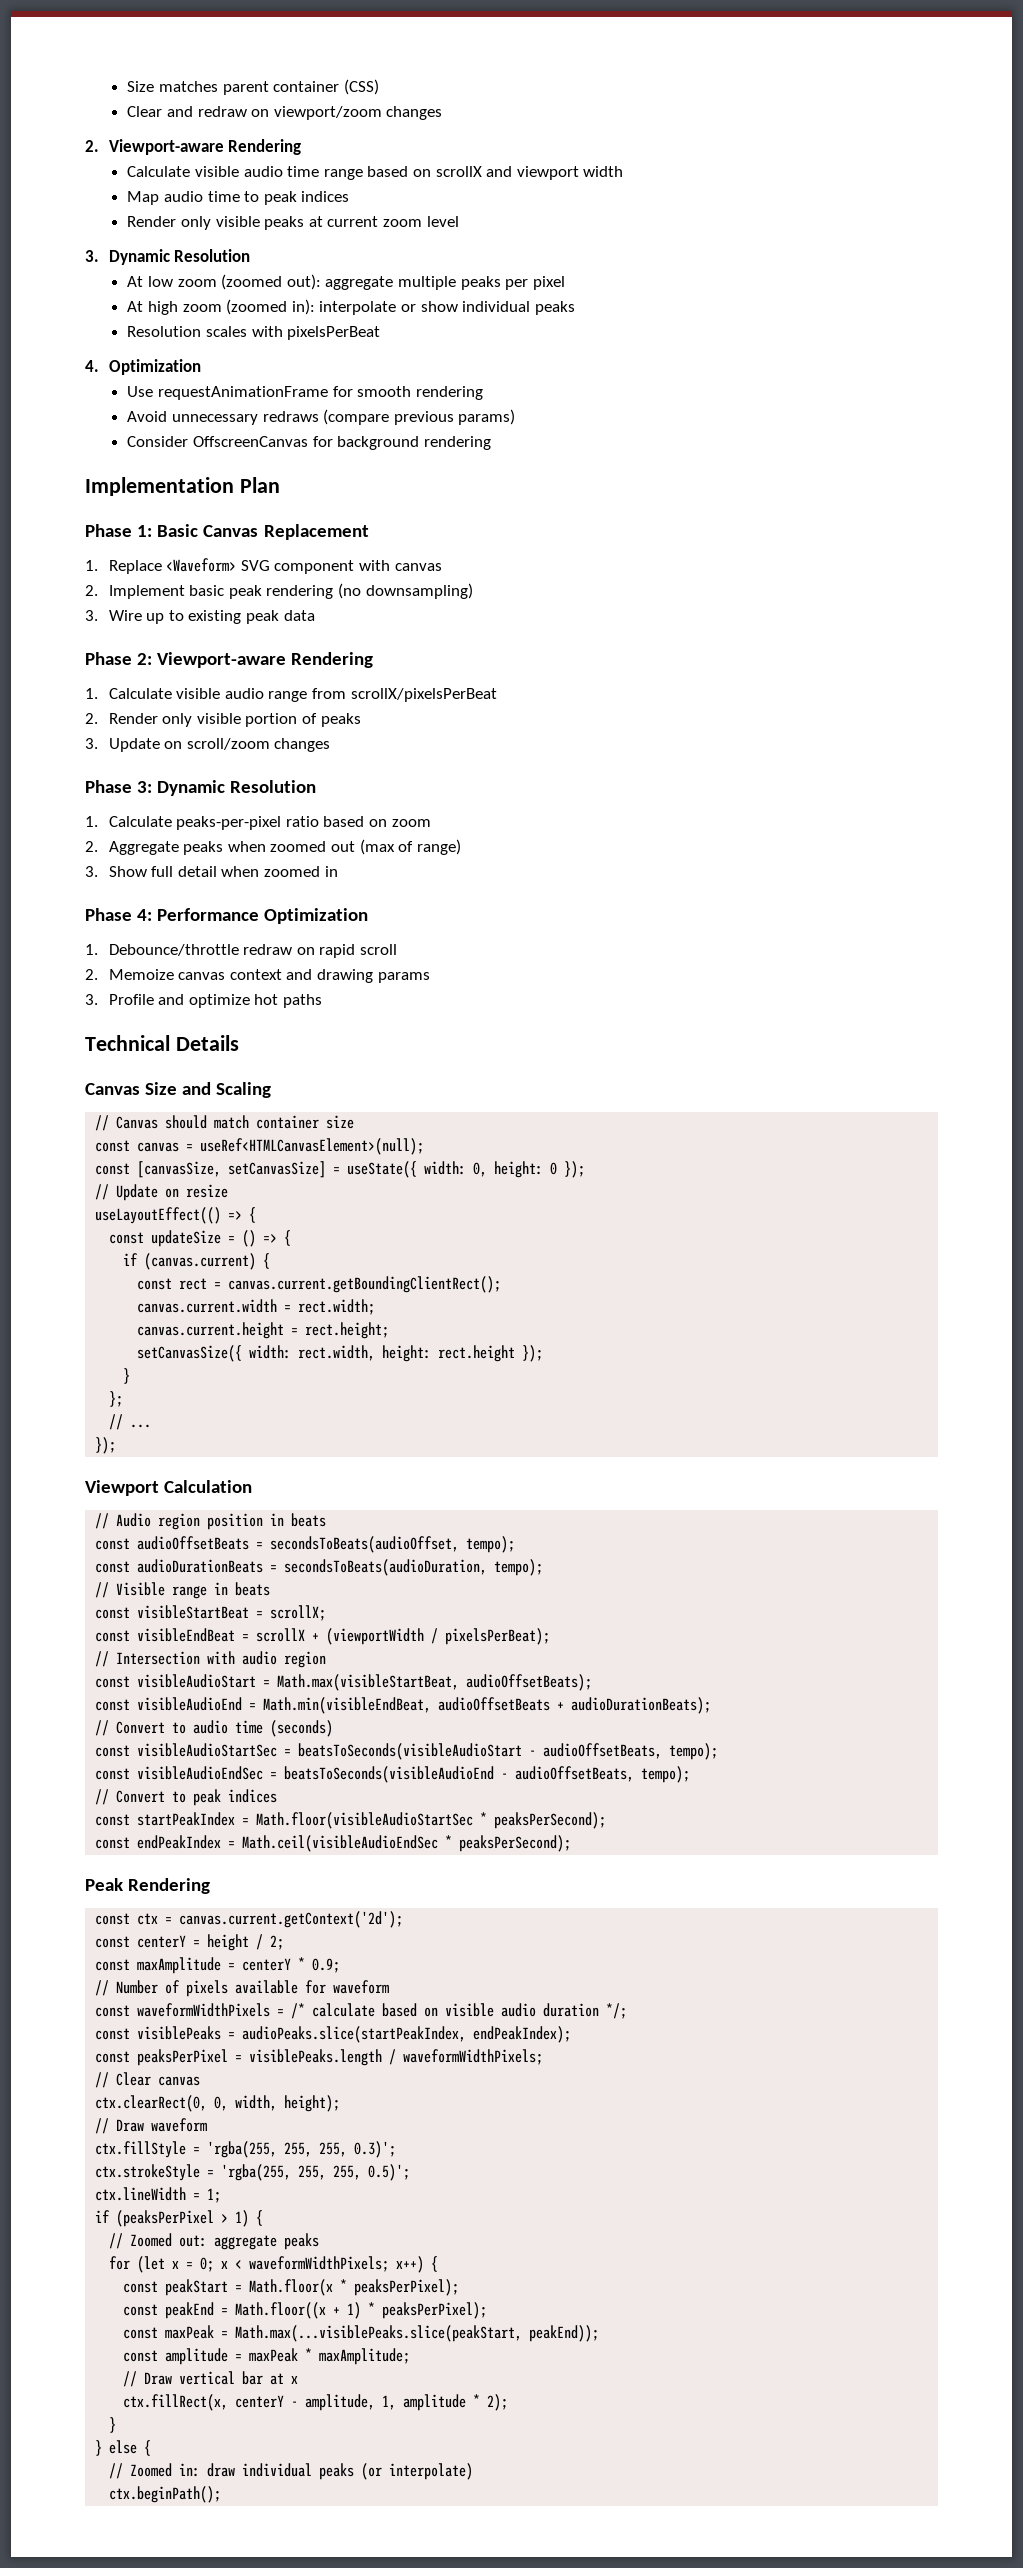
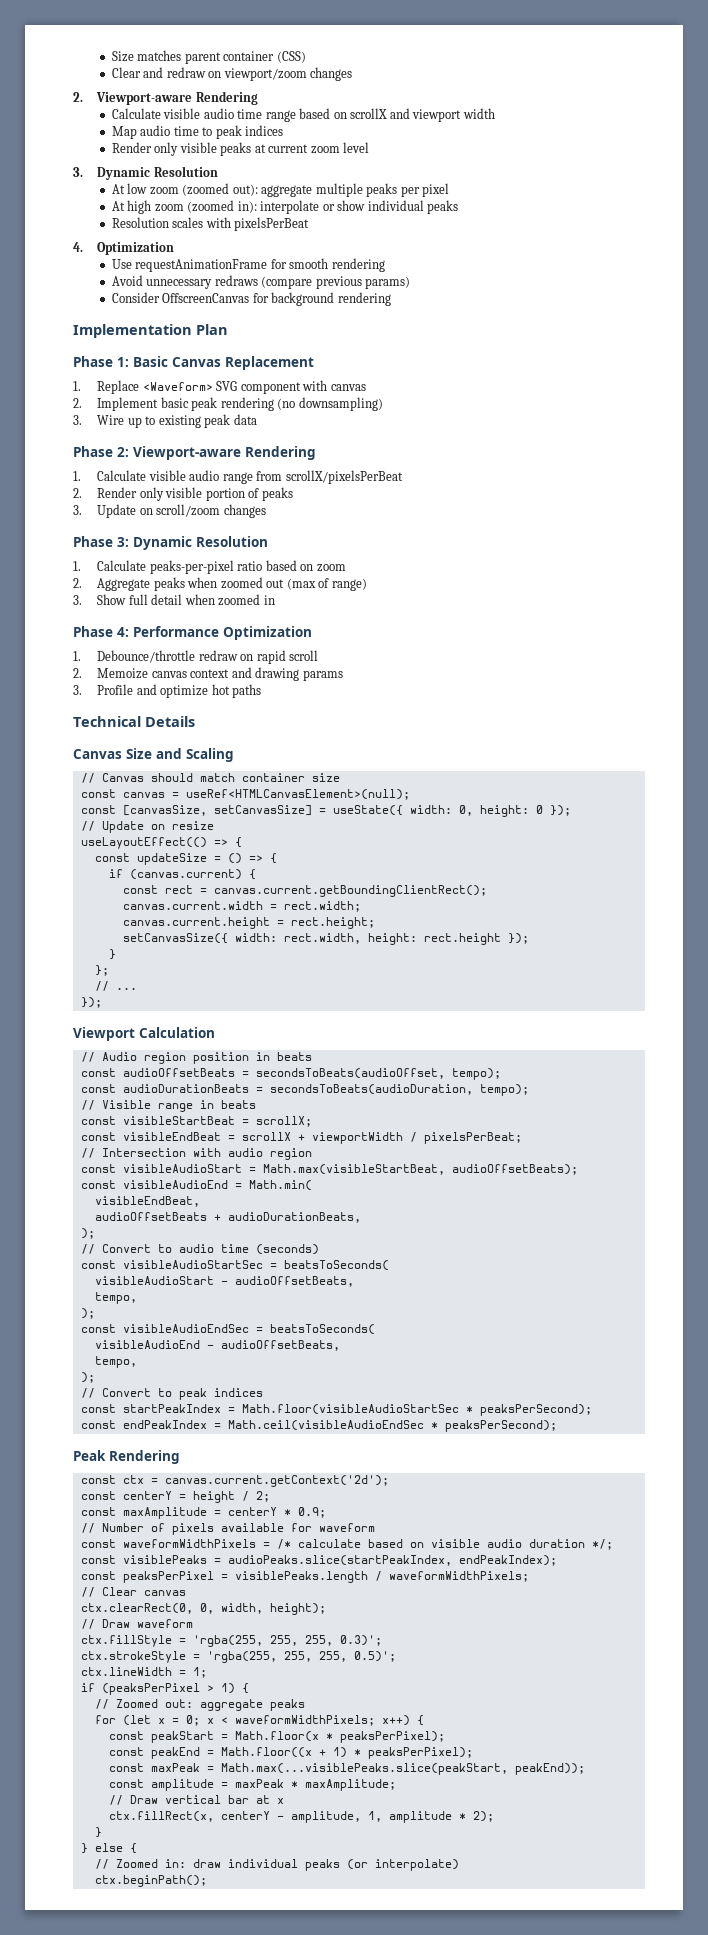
- const visibleEndBeat = scrollX + (viewportWidth / pixelsPerBeat);
+ const visibleEndBeat = scrollX + viewportWidth / pixelsPerBeat;
- const visibleAudioEnd = Math.min(visibleEndBeat, audioOffsetBeats + audioDurationBeats);
+ const visibleAudioEnd = Math.min(
+ visibleEndBeat,
+ audioOffsetBeats + audioDurationBeats,
+ );
- const visibleAudioStartSec = beatsToSeconds(visibleAudioStart - audioOffsetBeats, tempo);
+ const visibleAudioStartSec = beatsToSeconds(
+ visibleAudioStart - audioOffsetBeats,
+ tempo,
+ );
- const visibleAudioEndSec = beatsToSeconds(visibleAudioEnd - audioOffsetBeats, tempo);
+ const visibleAudioEndSec = beatsToSeconds(
+ visibleAudioEnd - audioOffsetBeats,
+ tempo,
+ );

